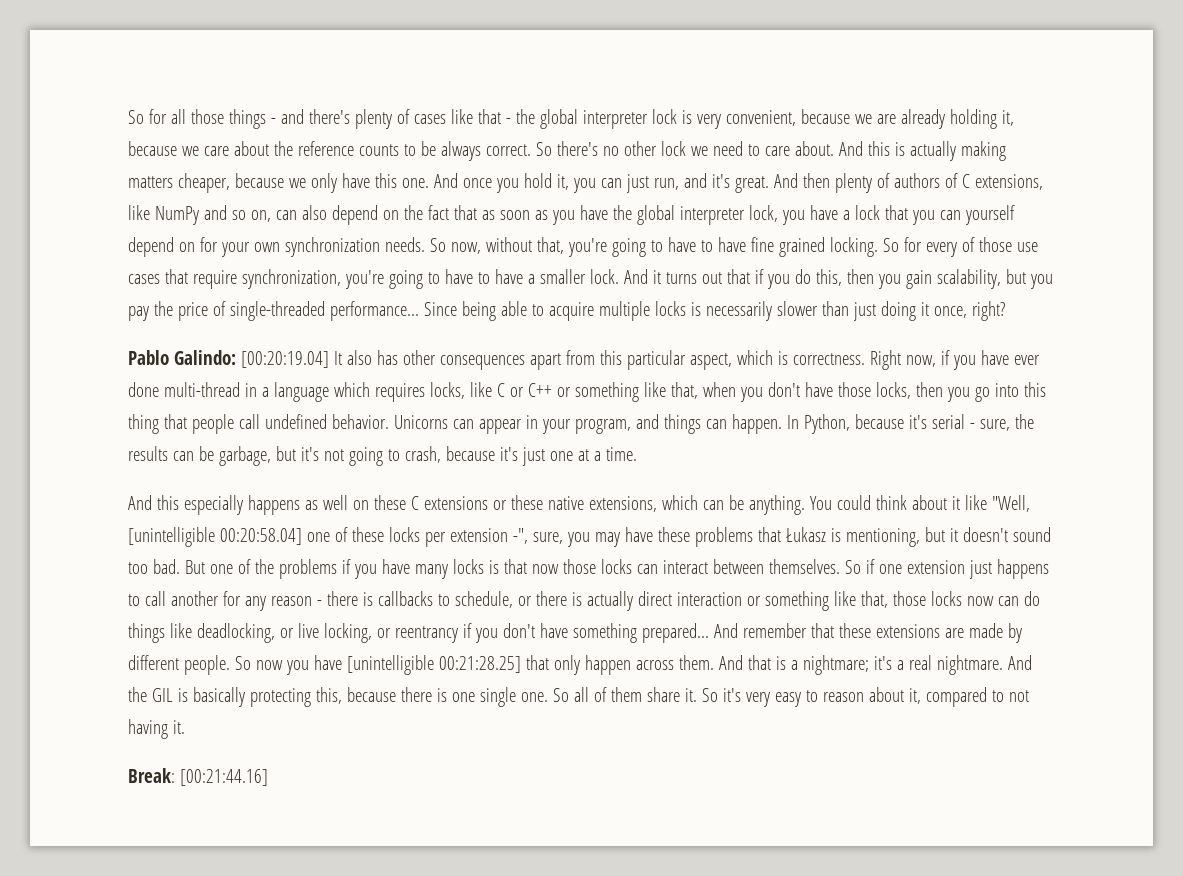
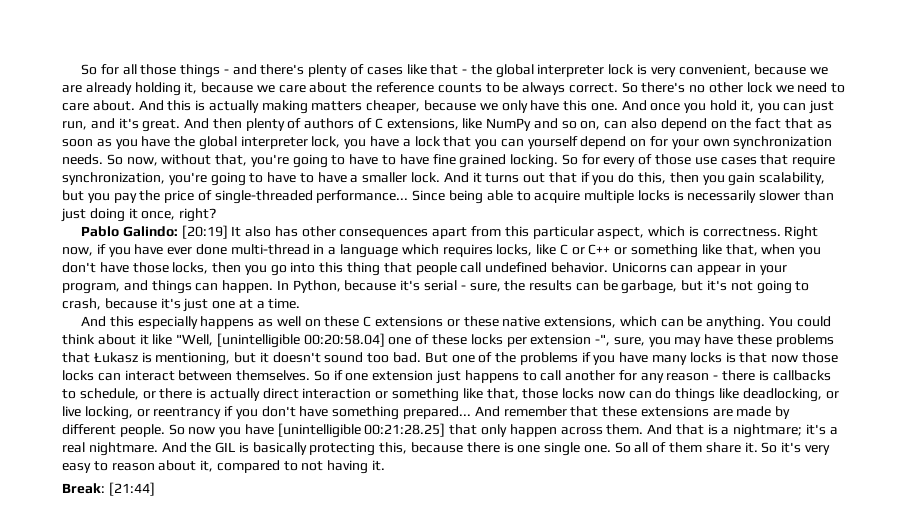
- Pablo Galindo: [00:20:19.04] It also has other consequences apart from this particular aspect, which is correctness.
+ Pablo Galindo: [20:19] It also has other consequences apart from this particular aspect, which is correctness.
- Break: [00:21:44.16]
+ Break: [21:44]

